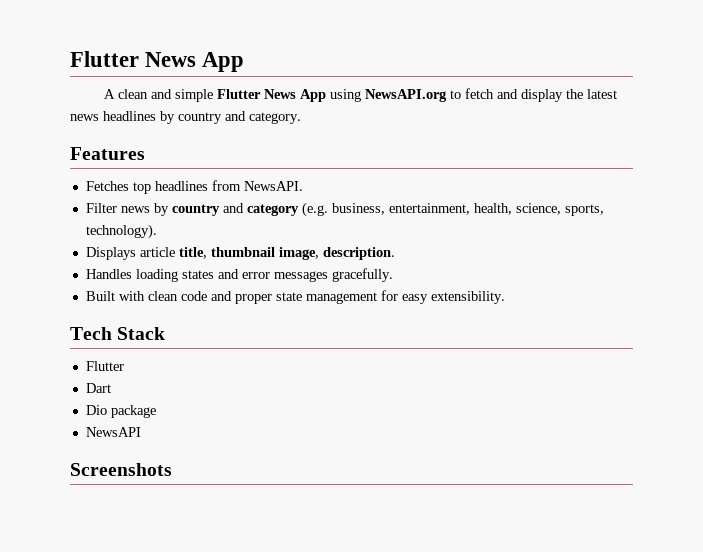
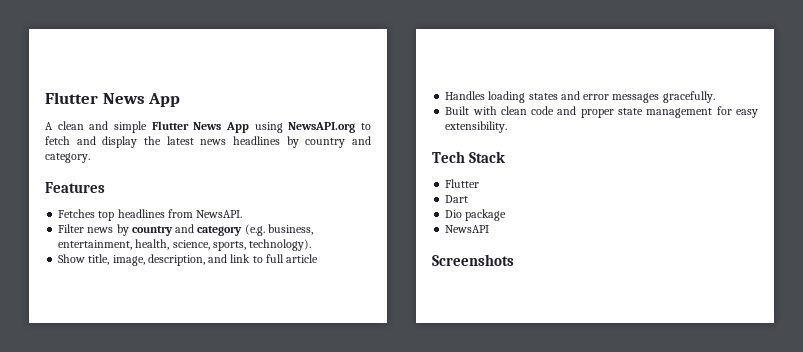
- Displays article title, thumbnail image, description.
+ Show title, image, description, and link to full article

